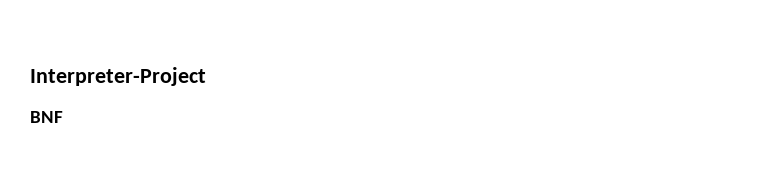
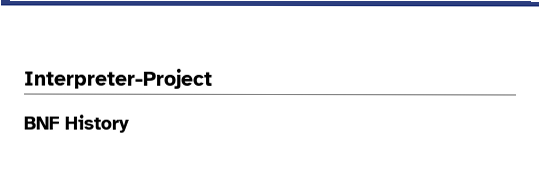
- BNF
+ BNF History

